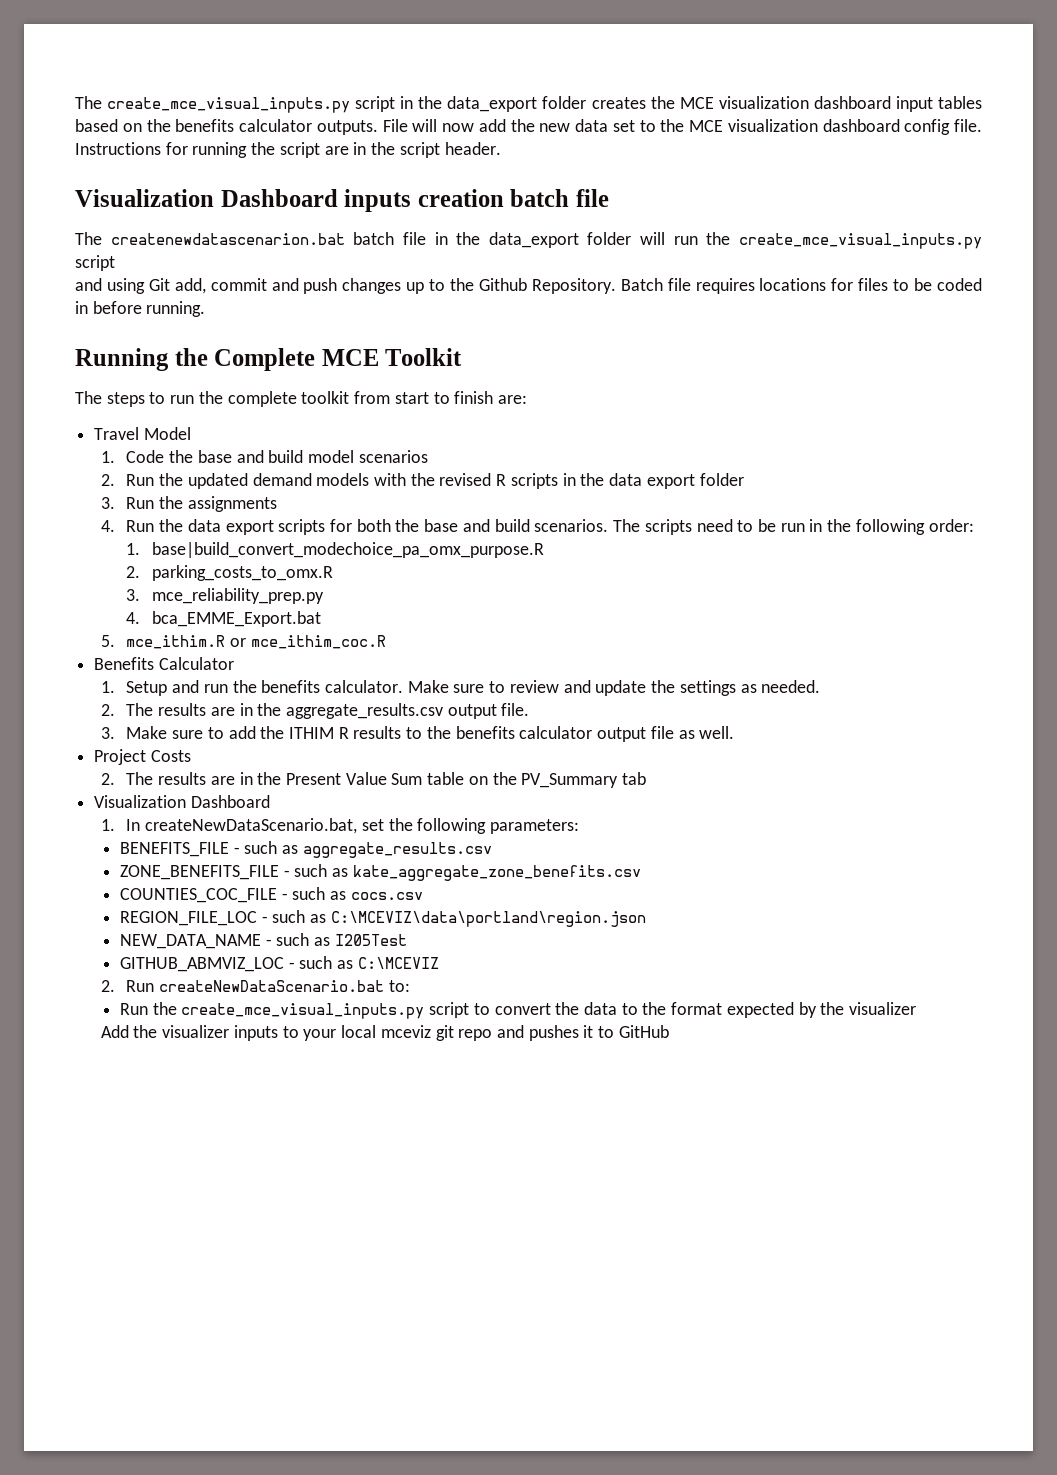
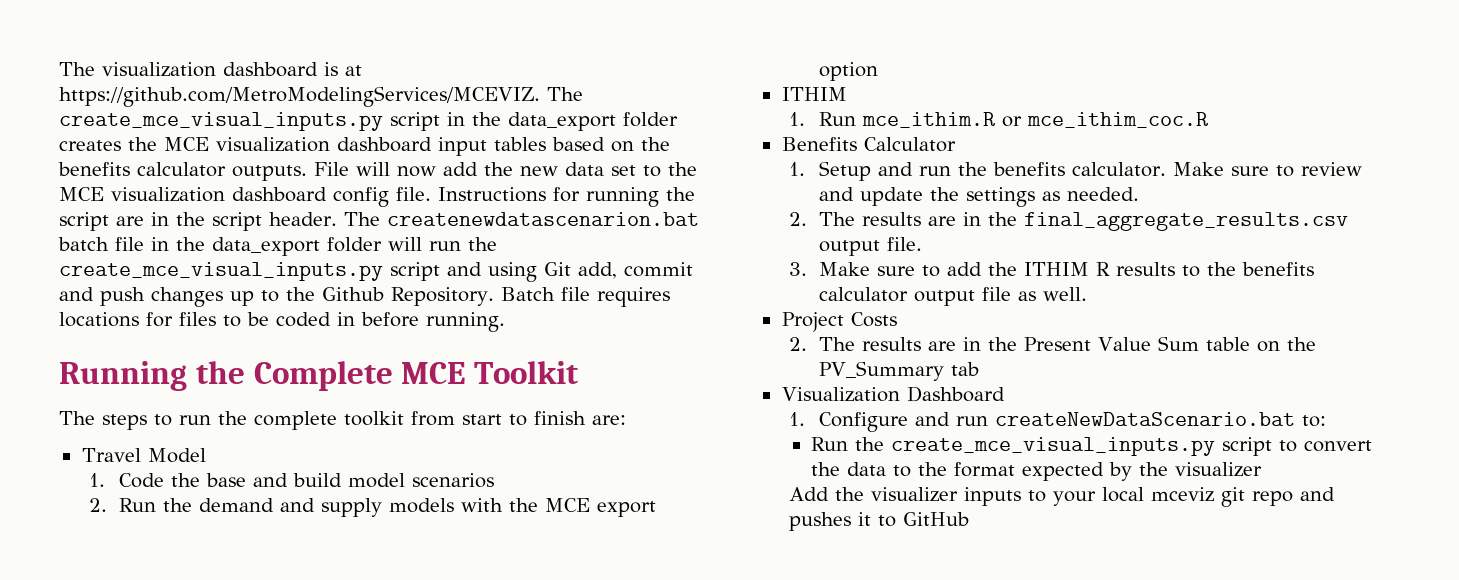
- The create_mce_visual_inputs.py script in the data_export folder creates the MCE visualization dashboard input tables based on the benefits calculator outputs.
+ The visualization dashboard is at https://github.com/MetroModelingServices/MCEVIZ. The create_mce_visual_inputs.py script in the data_export folder creates the MCE visualization dashboard input tables based on the benefits calculator outputs.
- Instructions for running the script are in the script header.
- Visualization Dashboard inputs creation batch file
- The createnewdatascenarion.bat batch file in the data_export folder will run the create_mce_visual_inputs.py script
- and using Git add, commit and push changes up to the Github Repository.
+ Instructions for running the script are in the script header. The createnewdatascenarion.bat batch file in the data_export folder will run the create_mce_visual_inputs.py script and using Git add, commit and push changes up to the Github Repository.
- 2. Run the updated demand models with the revised R scripts in the data export folder
- 3. Run the assignments
- 4. Run the data export scripts for both the base and build scenarios. The scripts need to be run in the following order:
- 1. base|build_convert_modechoice_pa_omx_purpose.R
- 2. parking_costs_to_omx.R
- 3. mce_reliability_prep.py
- 4. bca_EMME_Export.bat
- 5. mce_ithim.R or mce_ithim_coc.R
+ 2. Run the demand and supply models with the MCE export option
+ ITHIM
+ 1. Run mce_ithim.R or mce_ithim_coc.R
- 2. The results are in the aggregate_results.csv output file.
+ 2. The results are in the final_aggregate_results.csv output file.
- 1. In createNewDataScenario.bat, set the following parameters:
- BENEFITS_FILE - such as aggregate_results.csv
- ZONE_BENEFITS_FILE - such as kate_aggregate_zone_benefits.csv
- COUNTIES_COC_FILE - such as cocs.csv
- REGION_FILE_LOC - such as C:\MCEVIZ\data\portland\region.json
- NEW_DATA_NAME - such as I205Test
- GITHUB_ABMVIZ_LOC - such as C:\MCEVIZ
- 2. Run createNewDataScenario.bat to:
+ 1. Configure and run createNewDataScenario.bat to:

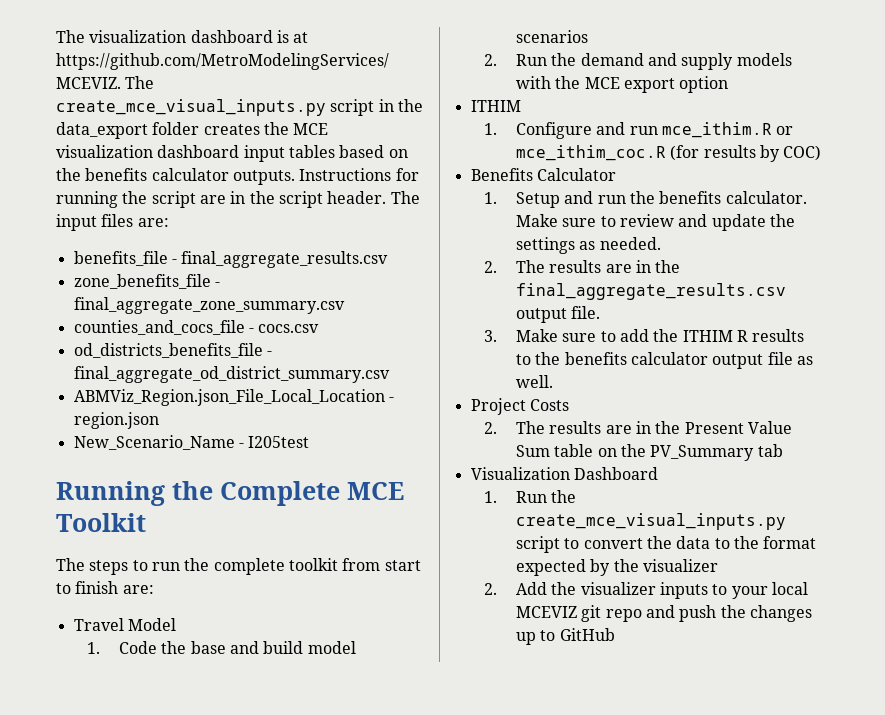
- File will now add the new data set to the MCE visualization dashboard config file.
- The createnewdatascenarion.bat batch file in the data_export folder will run the create_mce_visual_inputs.py script and using Git add, commit and push changes up to the Github Repository. Batch file requires locations for files to be coded in before running.
+ The input files are:
+ benefits_file - final_aggregate_results.csv
+ zone_benefits_file - final_aggregate_zone_summary.csv
+ counties_and_cocs_file - cocs.csv
+ od_districts_benefits_file - final_aggregate_od_district_summary.csv
+ ABMViz_Region.json_File_Local_Location - region.json
+ New_Scenario_Name - I205test
- 1. Run mce_ithim.R or mce_ithim_coc.R
+ 1. Configure and run mce_ithim.R or mce_ithim_coc.R (for results by COC)
- 1. Configure and run createNewDataScenario.bat to:
- Run the create_mce_visual_inputs.py script to convert the data to the format expected by the visualizer
+ 1. Run the create_mce_visual_inputs.py script to convert the data to the format expected by the visualizer
- Add the visualizer inputs to your local mceviz git repo and pushes it to GitHub
+ 2. Add the visualizer inputs to your local MCEVIZ git repo and push the changes up to GitHub

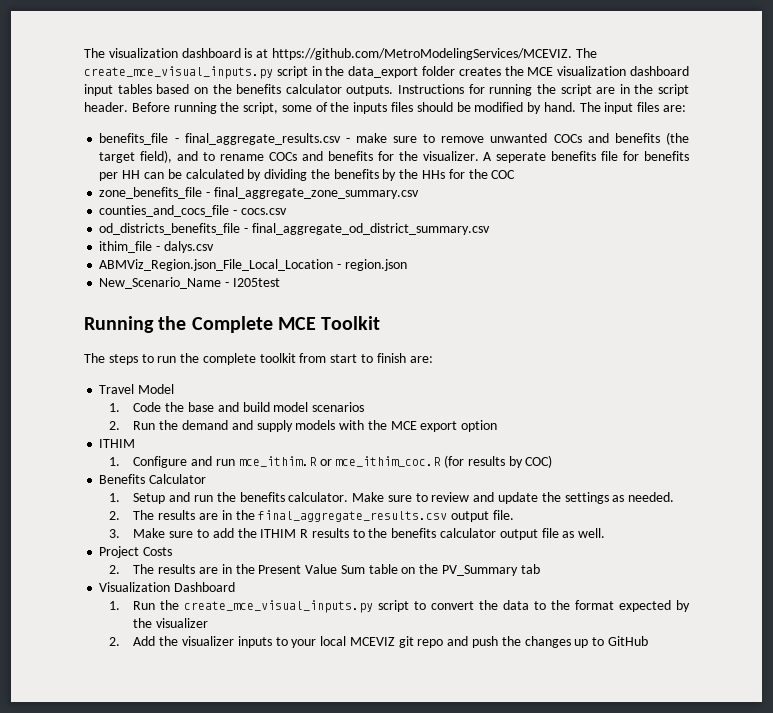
+ Before running the script, some of the inputs files should be modified by hand.
- benefits_file - final_aggregate_results.csv
+ benefits_file - final_aggregate_results.csv - make sure to remove unwanted COCs and benefits (the target field), and to rename COCs and benefits for the visualizer. A seperate benefits file for benefits per HH can be calculated by dividing the benefits by the HHs for the COC
+ ithim_file - dalys.csv

